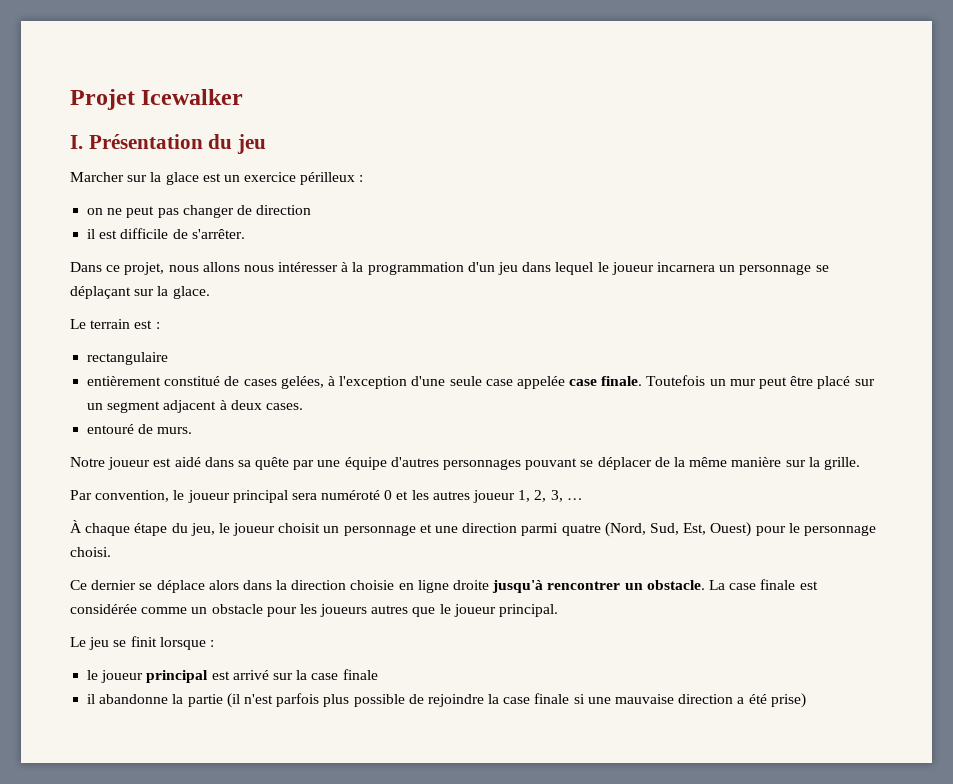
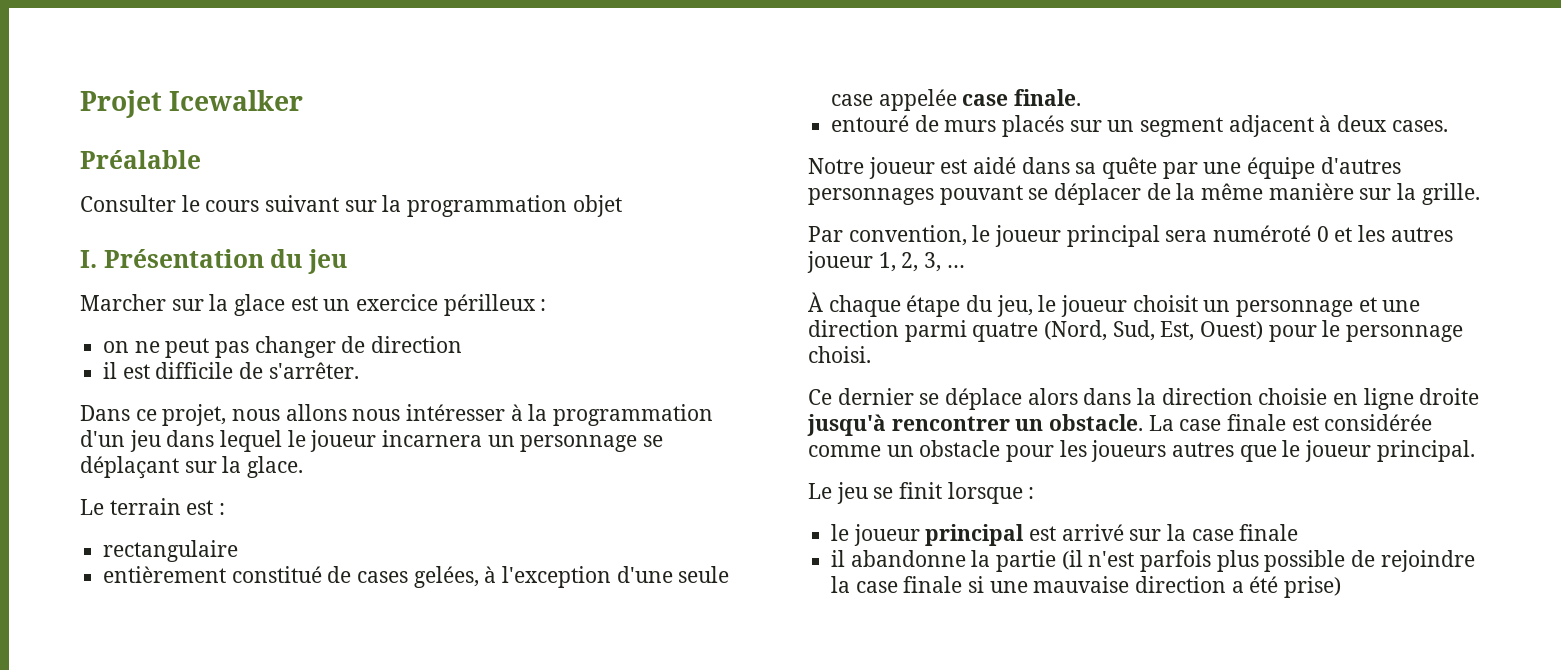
+ Préalable
+ Consulter le cours suivant sur la programmation objet
- entièrement constitué de cases gelées, à l'exception d'une seule case appelée case finale. Toutefois un mur peut être placé sur un segment adjacent à deux cases.
+ entièrement constitué de cases gelées, à l'exception d'une seule case appelée case finale.
+ entouré de murs placés sur un segment adjacent à deux cases.
- entouré de murs.

